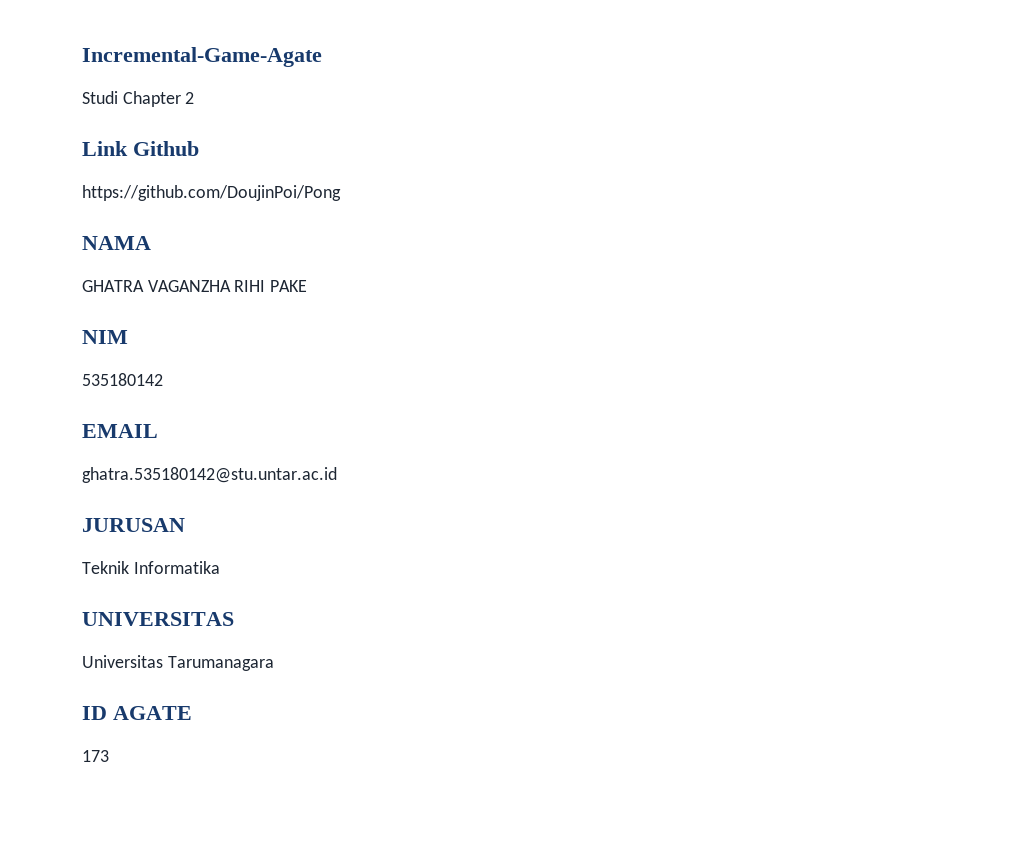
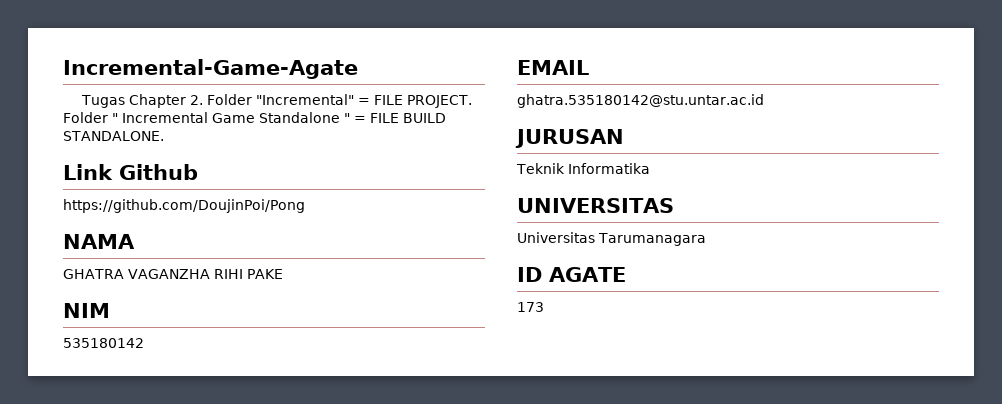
- Studi Chapter 2
+ Tugas Chapter 2. Folder "Incremental" = FILE PROJECT. Folder " Incremental Game Standalone " = FILE BUILD STANDALONE.

